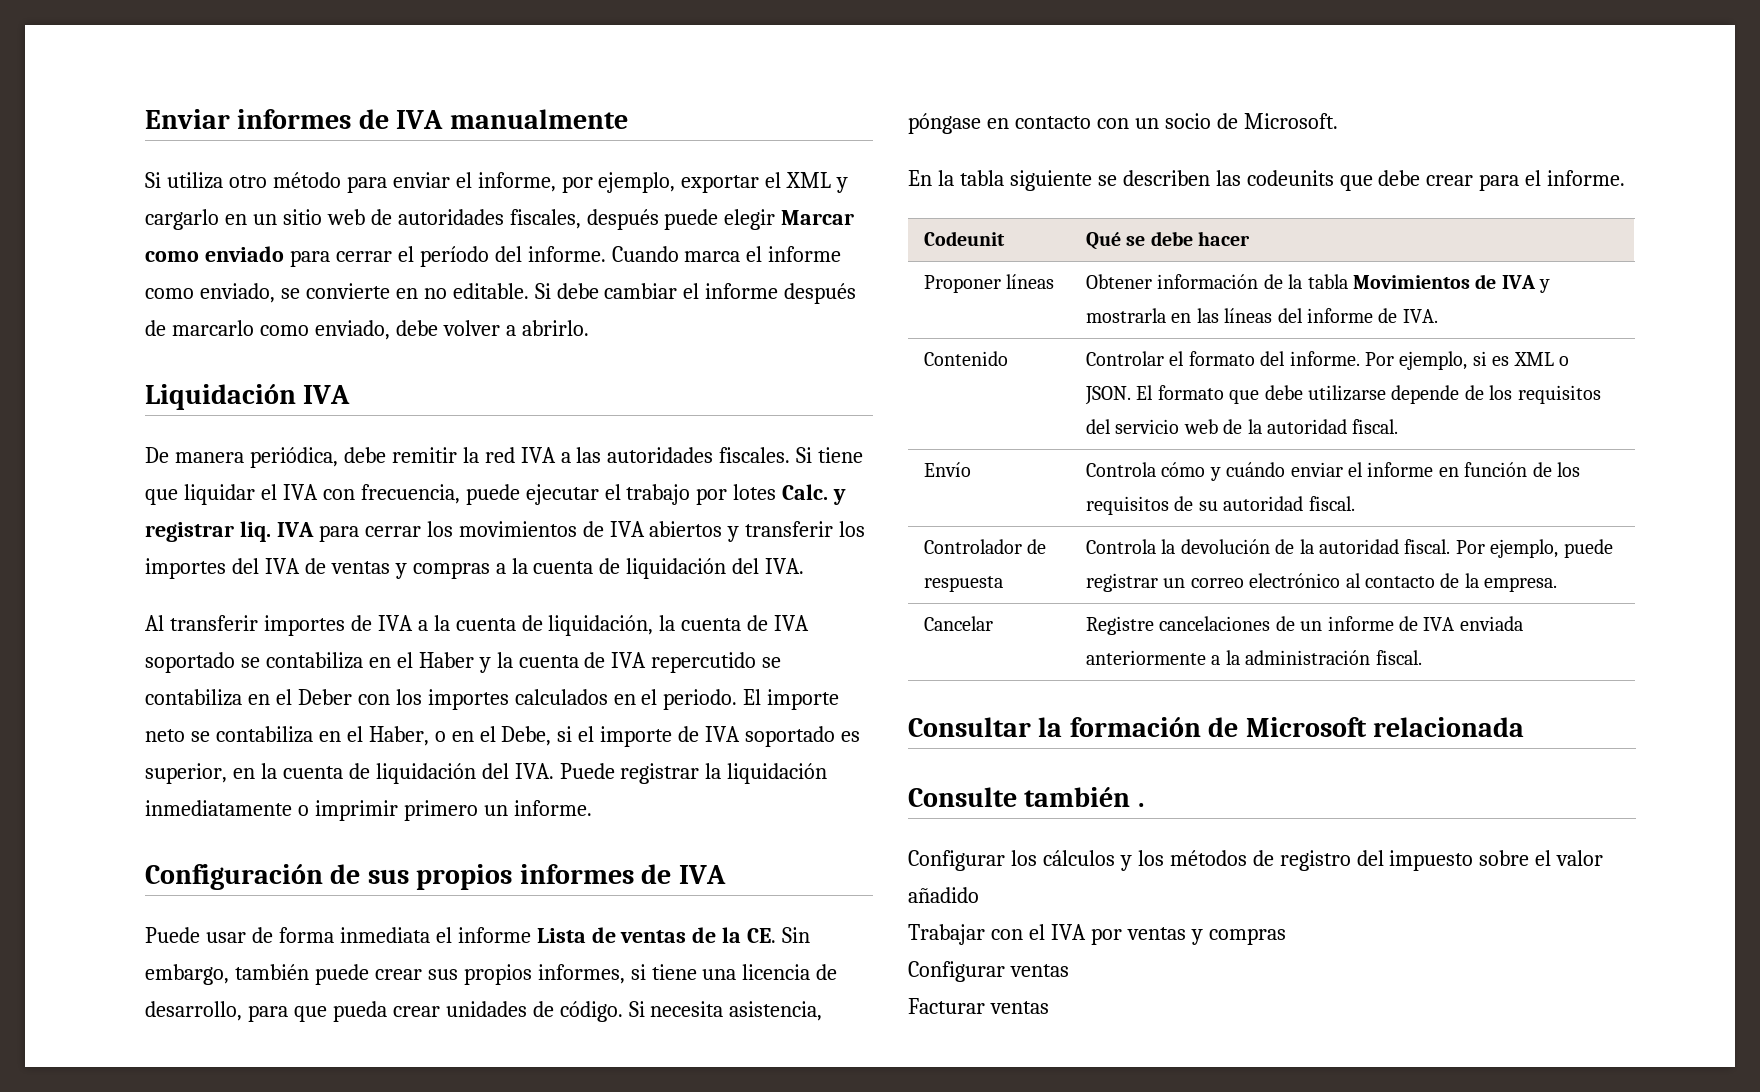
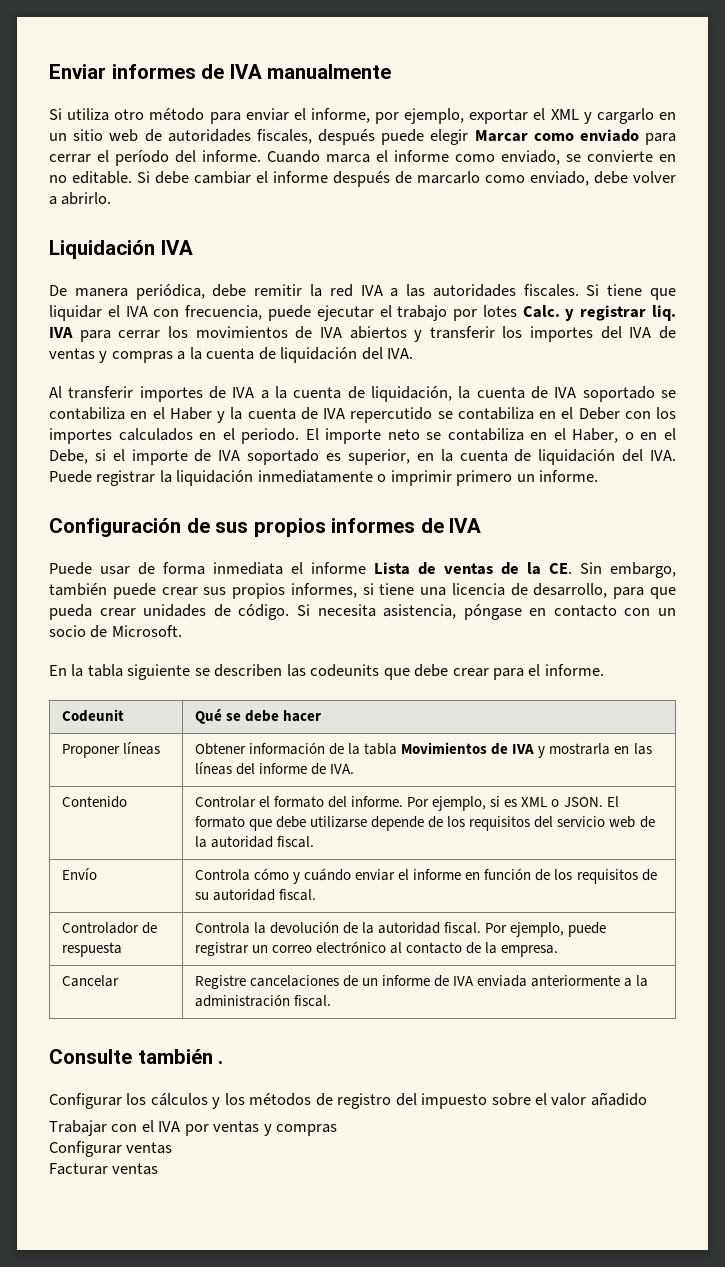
- Consultar la formación de Microsoft relacionada

